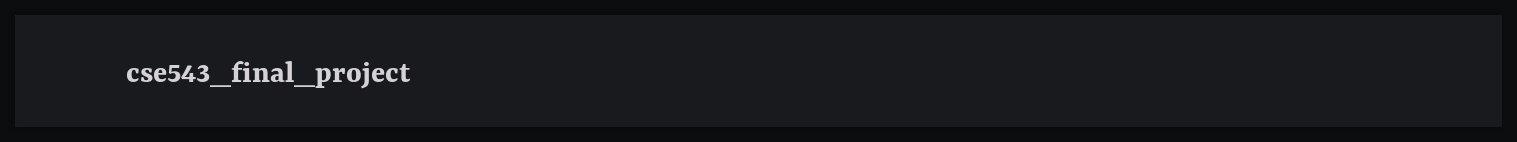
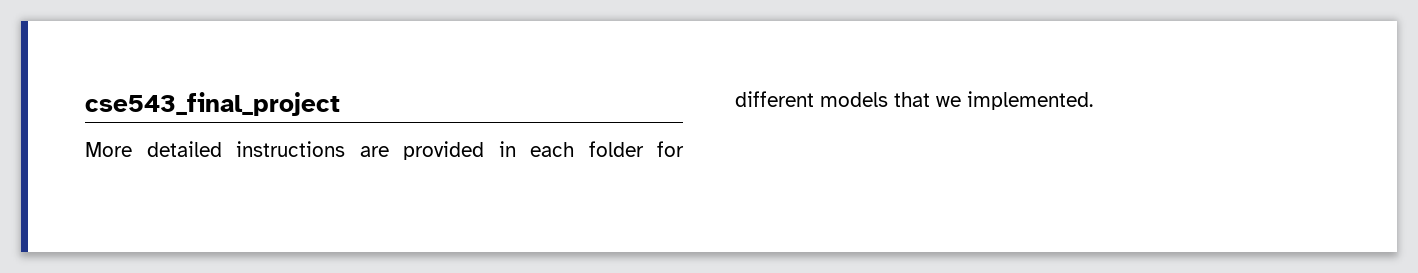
+ More detailed instructions are provided in each folder for different models that we implemented.

